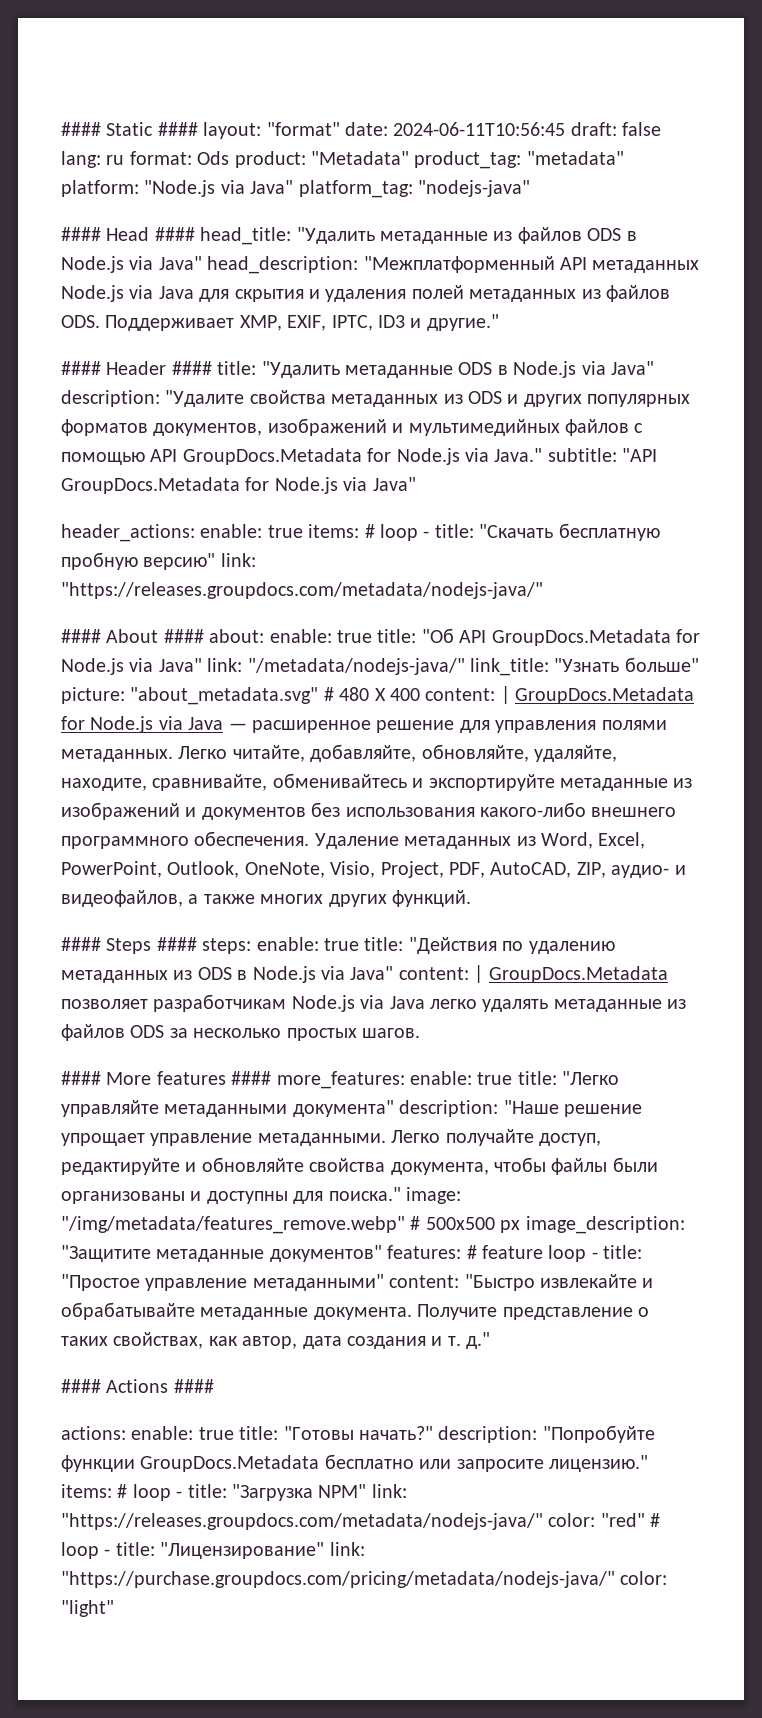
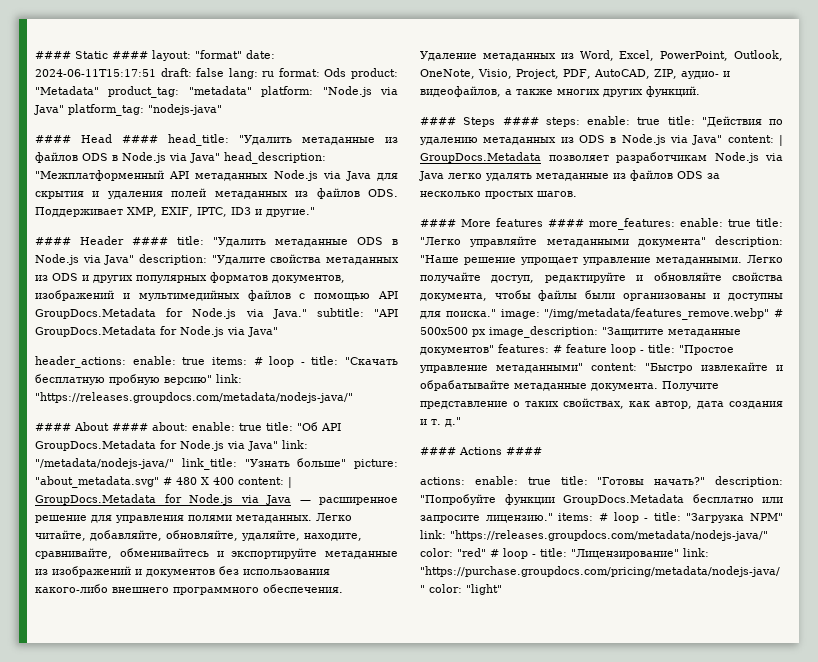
- #### Static #### layout: "format" date: 2024-06-11T10:56:45 draft: false lang: ru format: Ods product: "Metadata" product_tag: "metadata" platform: "Node.js via Java" platform_tag: "nodejs-java"
+ #### Static #### layout: "format" date: 2024-06-11T15:17:51 draft: false lang: ru format: Ods product: "Metadata" product_tag: "metadata" platform: "Node.js via Java" platform_tag: "nodejs-java"

